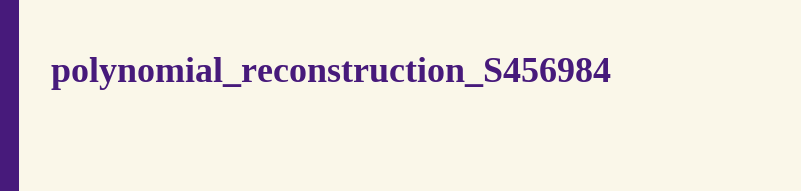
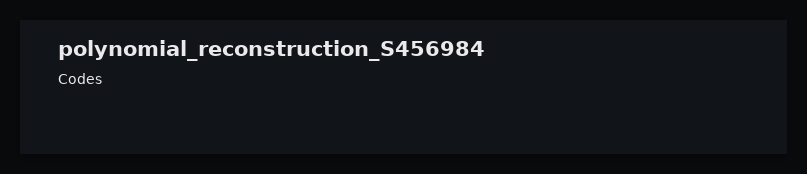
+ Codes

